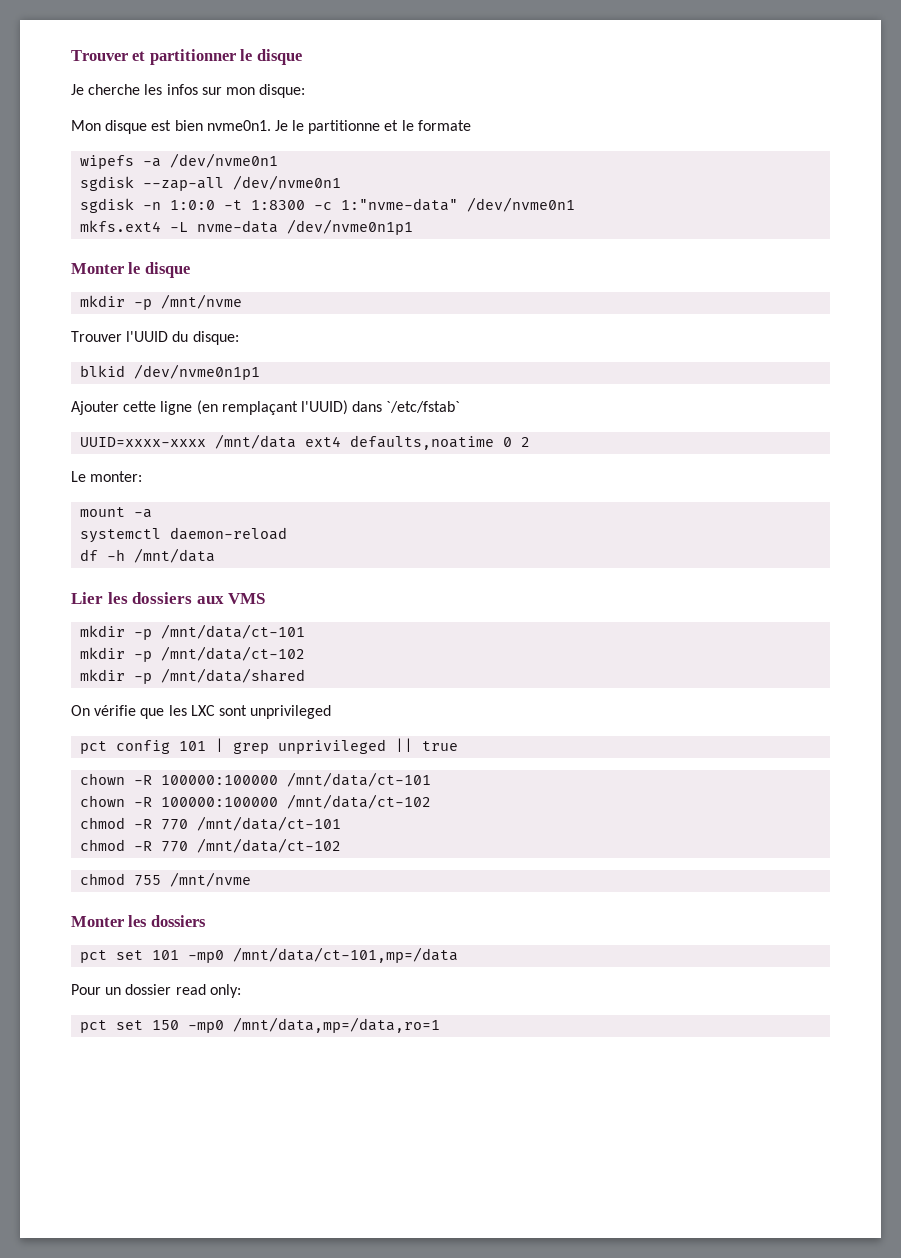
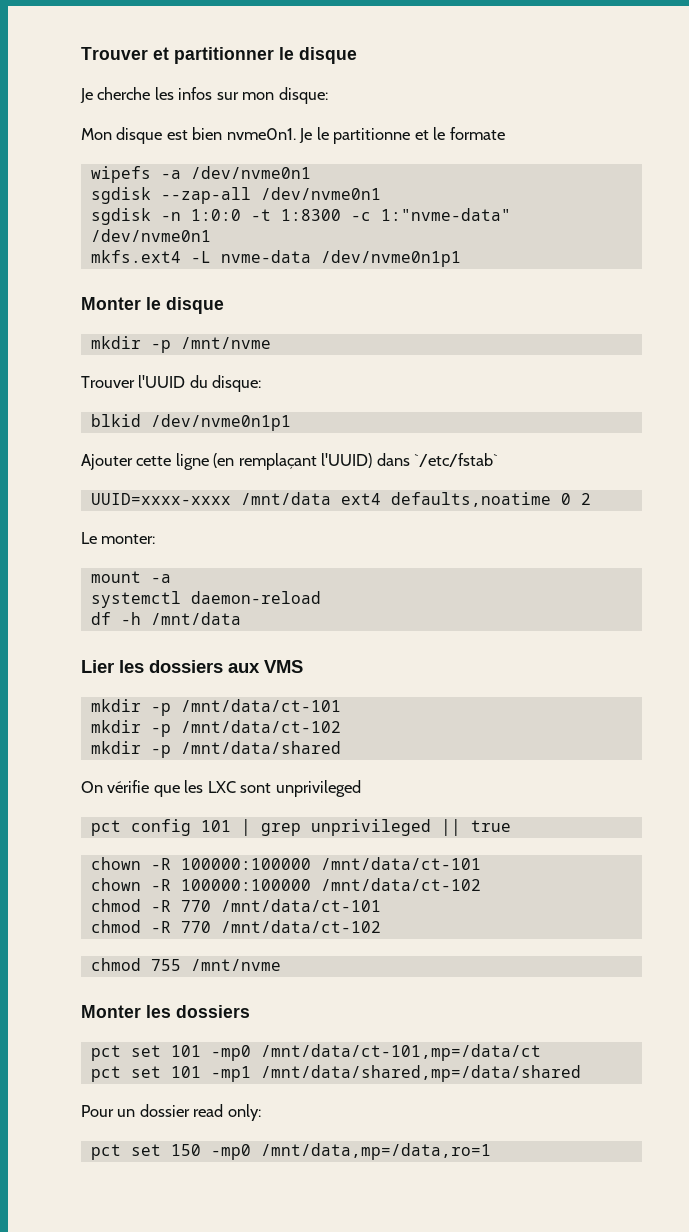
- pct set 101 -mp0 /mnt/data/ct-101,mp=/data
+ pct set 101 -mp0 /mnt/data/ct-101,mp=/data/ct
+ pct set 101 -mp1 /mnt/data/shared,mp=/data/shared

